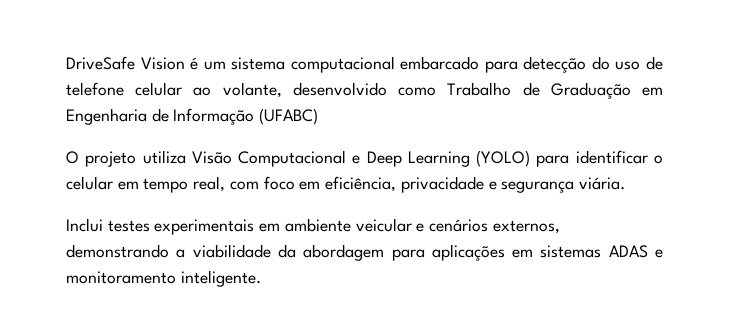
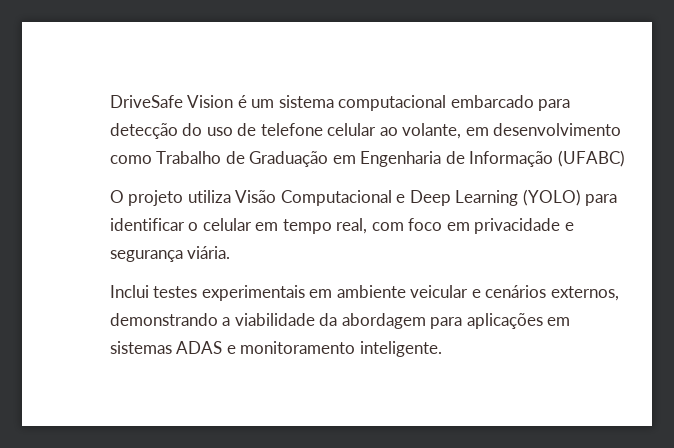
- DriveSafe Vision é um sistema computacional embarcado para detecção do uso de telefone celular ao volante, desenvolvido como Trabalho de Graduação em Engenharia de Informação (UFABC)
+ DriveSafe Vision é um sistema computacional embarcado para detecção do uso de telefone celular ao volante, em desenvolvimento como Trabalho de Graduação em Engenharia de Informação (UFABC)
- O projeto utiliza Visão Computacional e Deep Learning (YOLO) para identificar o celular em tempo real, com foco em eficiência, privacidade e segurança viária.
+ O projeto utiliza Visão Computacional e Deep Learning (YOLO) para identificar o celular em tempo real, com foco em privacidade e segurança viária.

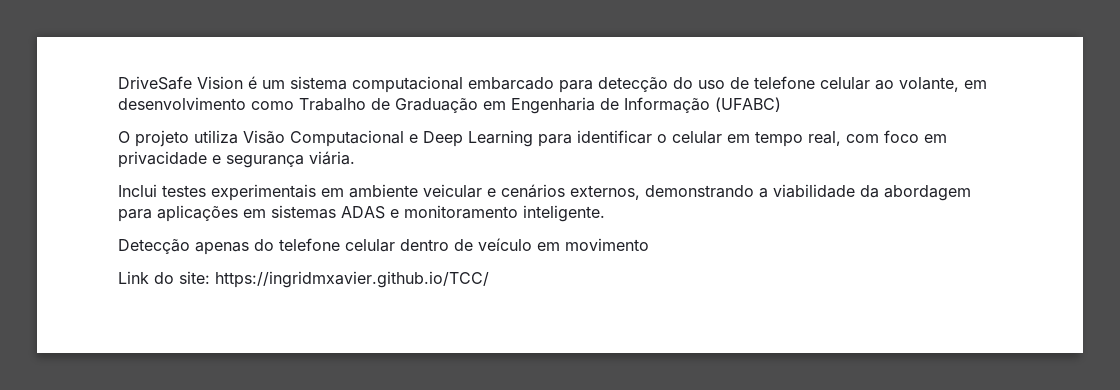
- O projeto utiliza Visão Computacional e Deep Learning (YOLO) para identificar o celular em tempo real, com foco em privacidade e segurança viária.
+ O projeto utiliza Visão Computacional e Deep Learning para identificar o celular em tempo real, com foco em privacidade e segurança viária.
+ Detecção apenas do telefone celular dentro de veículo em movimento
+ Link do site: https://ingridmxavier.github.io/TCC/

